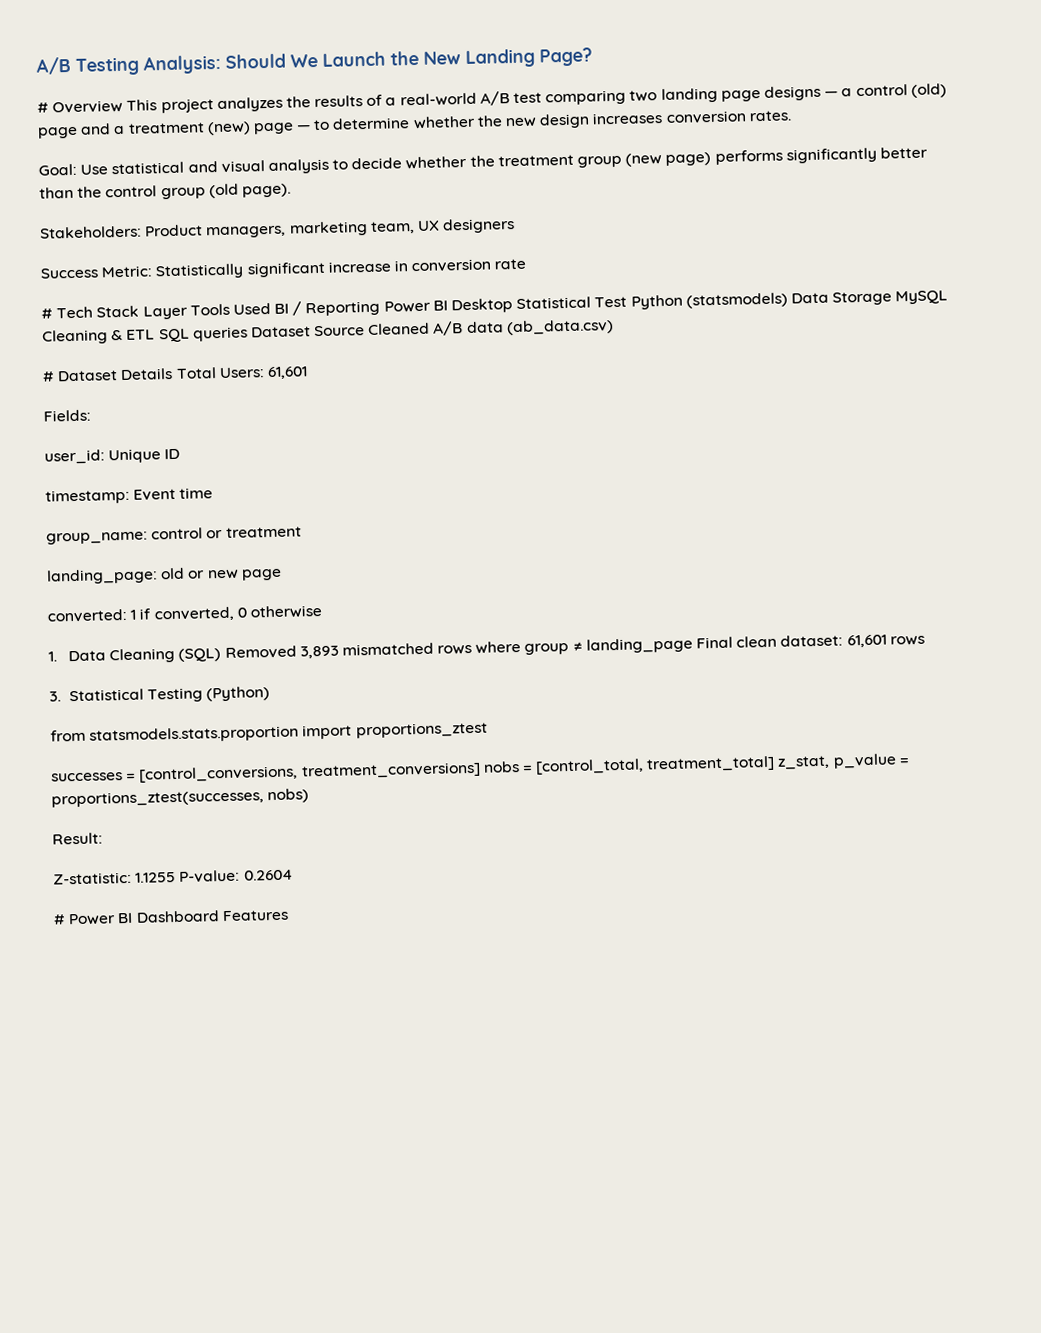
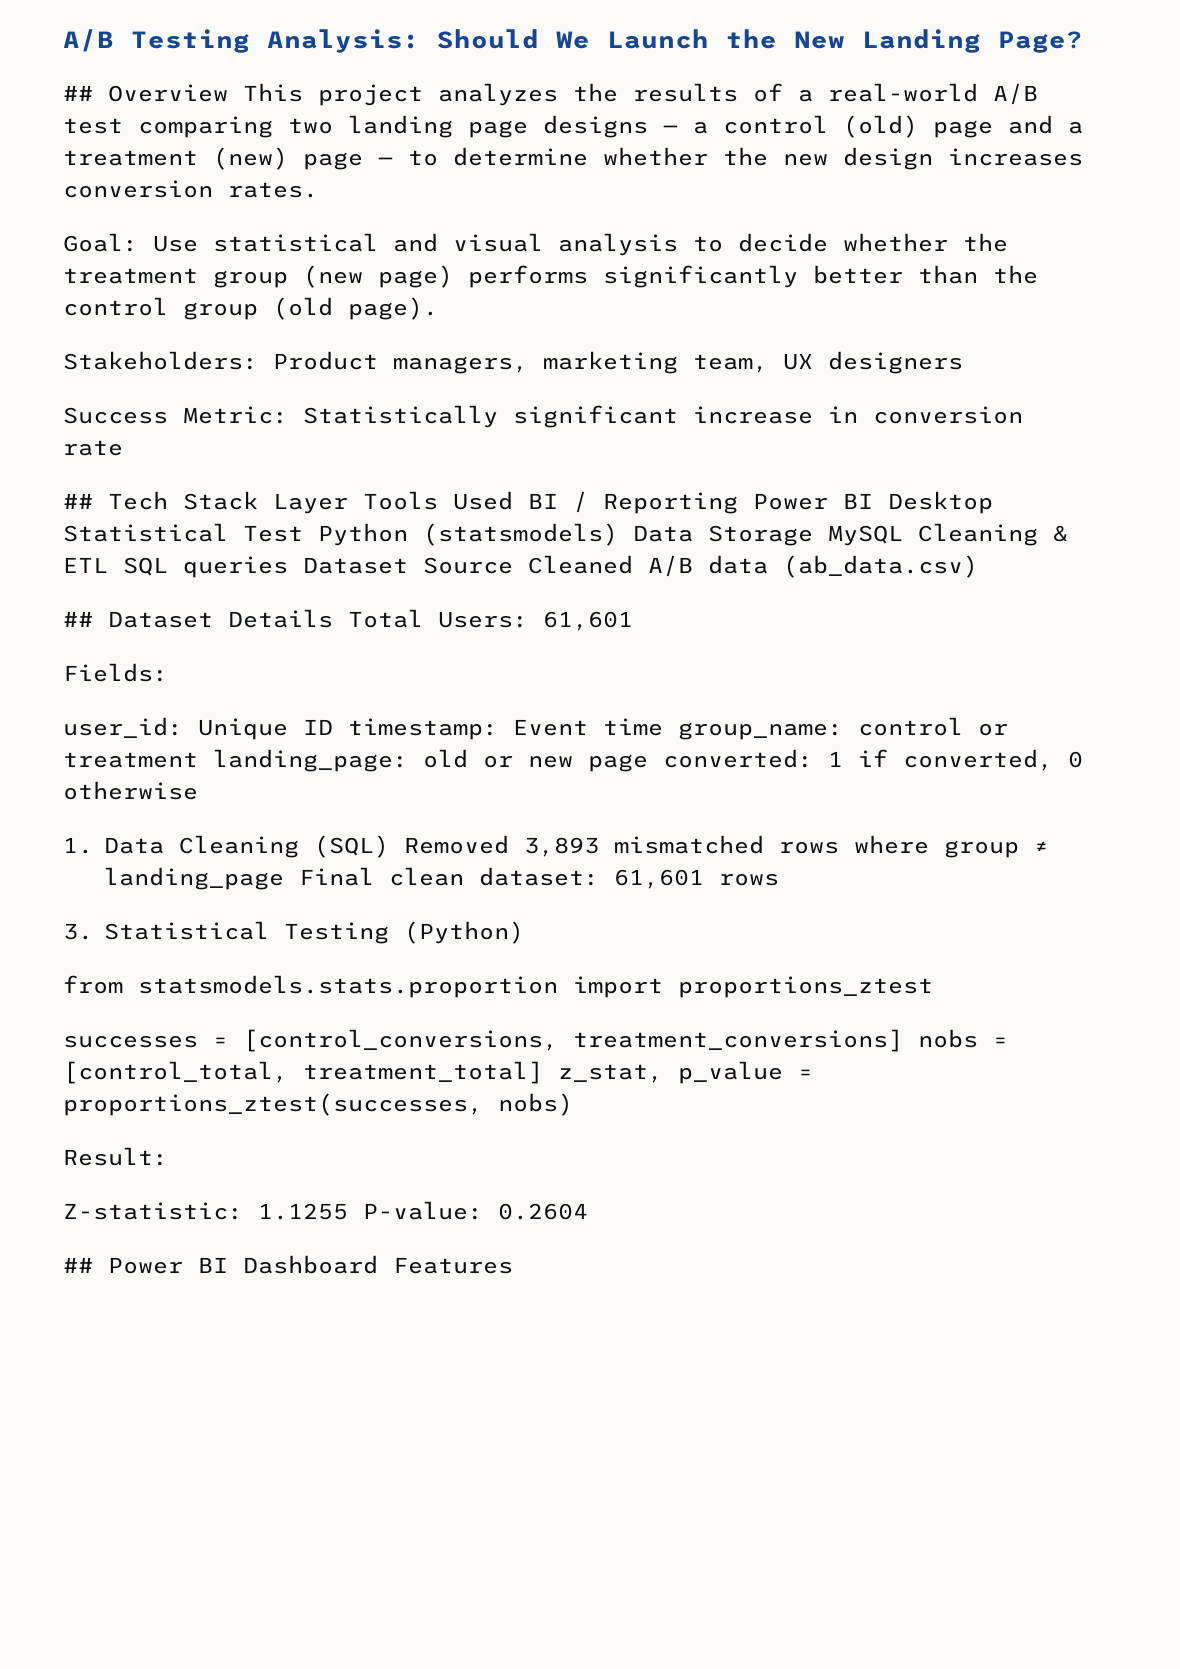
- # Overview This project analyzes the results of a real-world A/B test comparing two landing page designs — a control (old) page and a treatment (new) page — to determine whether the new design increases conversion rates.
+ ## Overview This project analyzes the results of a real-world A/B test comparing two landing page designs — a control (old) page and a treatment (new) page — to determine whether the new design increases conversion rates.
- # Tech Stack Layer Tools Used BI / Reporting Power BI Desktop Statistical Test Python (statsmodels) Data Storage MySQL Cleaning & ETL SQL queries Dataset Source Cleaned A/B data (ab_data.csv)
+ ## Tech Stack Layer Tools Used BI / Reporting Power BI Desktop Statistical Test Python (statsmodels) Data Storage MySQL Cleaning & ETL SQL queries Dataset Source Cleaned A/B data (ab_data.csv)
- # Dataset Details Total Users: 61,601
+ ## Dataset Details Total Users: 61,601
- user_id: Unique ID
- timestamp: Event time
- group_name: control or treatment
- landing_page: old or new page
- converted: 1 if converted, 0 otherwise
+ user_id: Unique ID timestamp: Event time group_name: control or treatment landing_page: old or new page converted: 1 if converted, 0 otherwise
- # Power BI Dashboard Features
+ ## Power BI Dashboard Features

